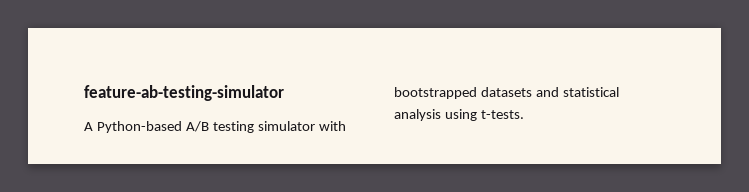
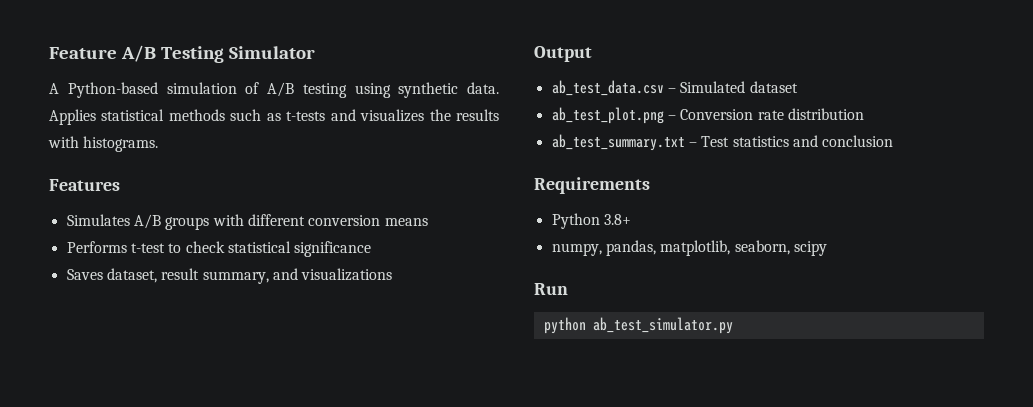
- feature-ab-testing-simulator
- A Python-based A/B testing simulator with bootstrapped datasets and statistical analysis using t-tests.
+ Feature A/B Testing Simulator
+ A Python-based simulation of A/B testing using synthetic data. Applies statistical methods such as t-tests and visualizes the results with histograms.
+ Features
+ Simulates A/B groups with different conversion means
+ Performs t-test to check statistical significance
+ Saves dataset, result summary, and visualizations
+ Output
+ ab_test_data.csv – Simulated dataset
+ ab_test_plot.png – Conversion rate distribution
+ ab_test_summary.txt – Test statistics and conclusion
+ Requirements
+ Python 3.8+
+ numpy, pandas, matplotlib, seaborn, scipy
+ Run
+ python ab_test_simulator.py

